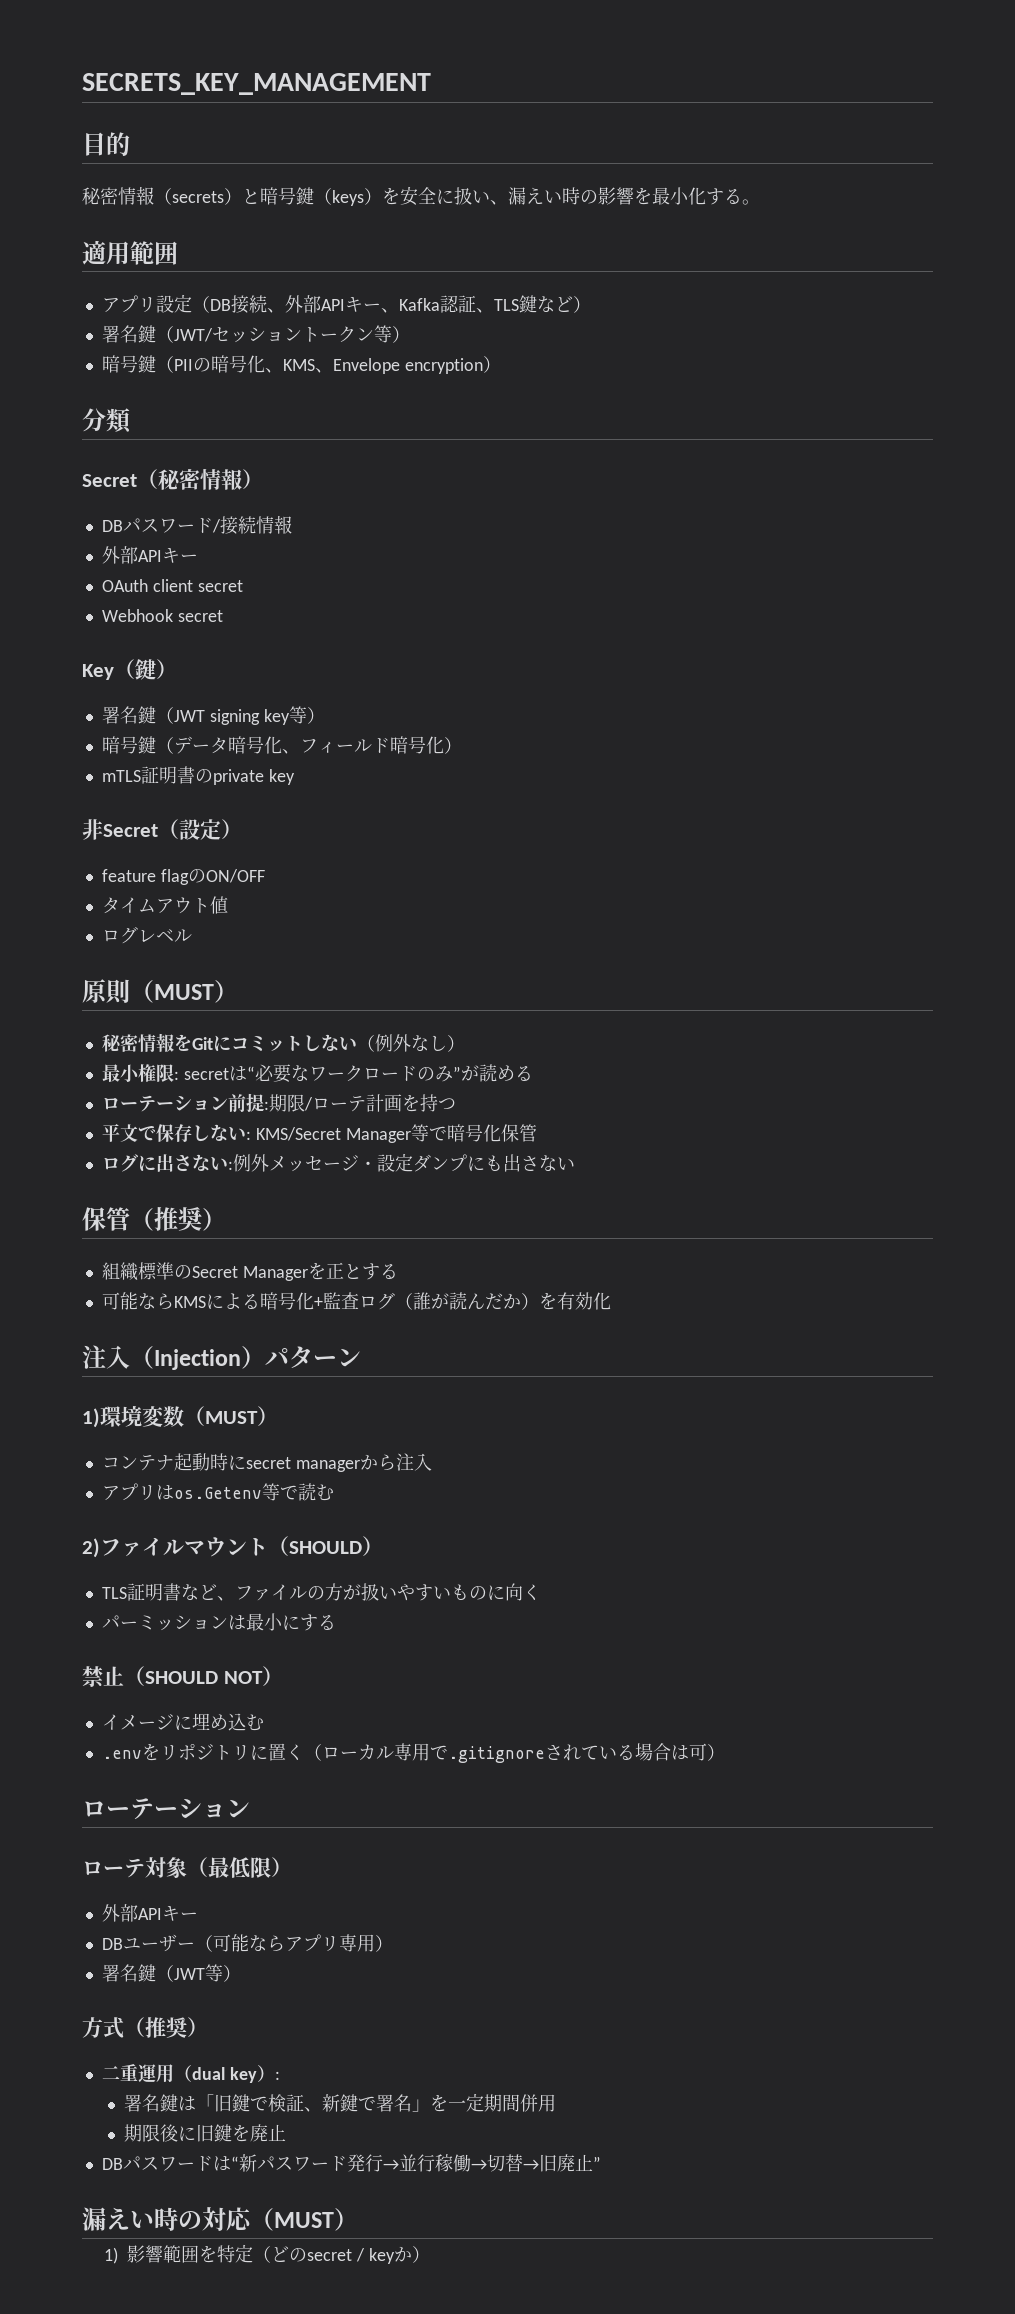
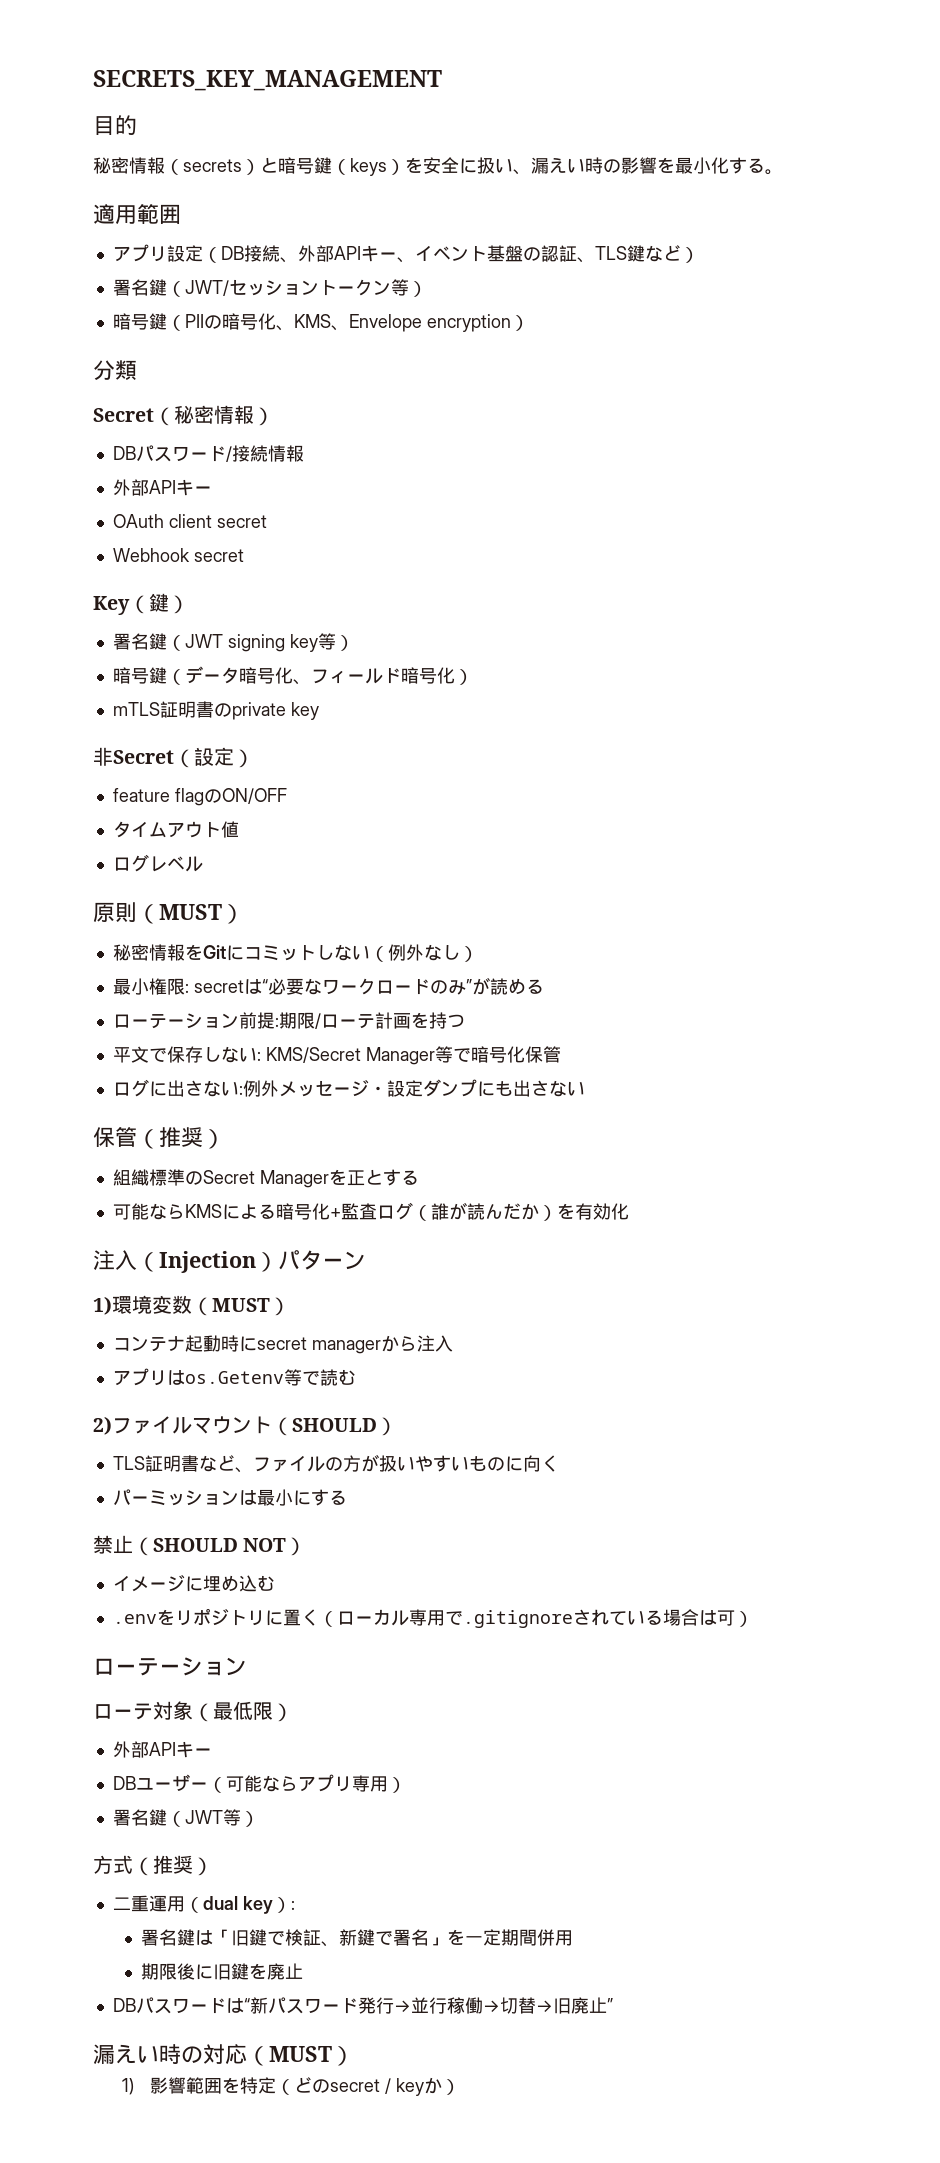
- アプリ設定（DB接続、外部APIキー、Kafka認証、TLS鍵など）
+ アプリ設定（DB接続、外部APIキー、イベント基盤の認証、TLS鍵など）

